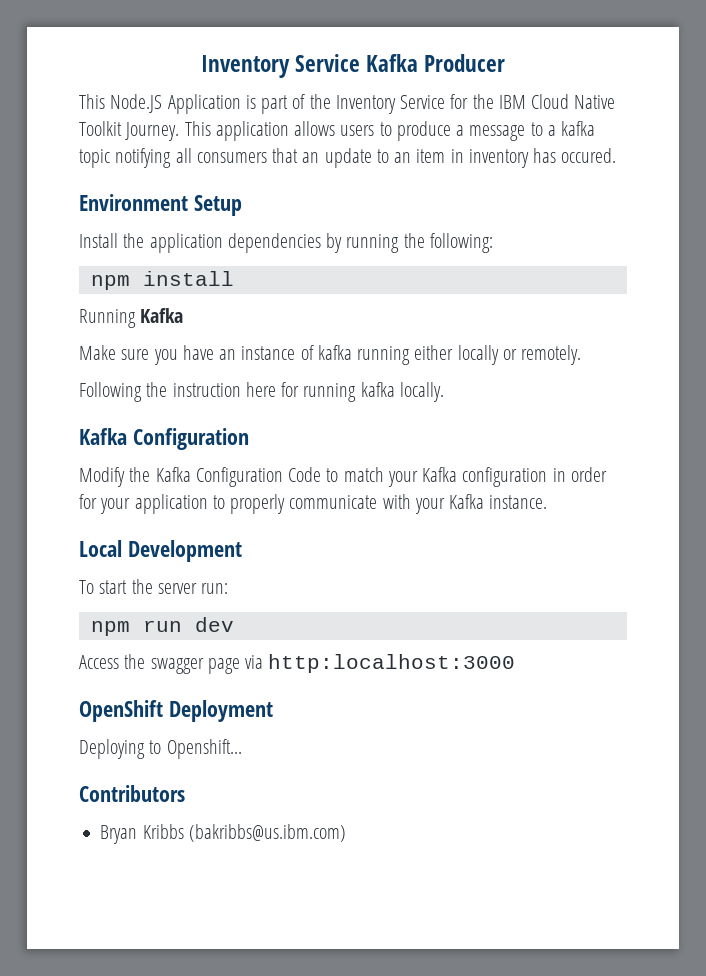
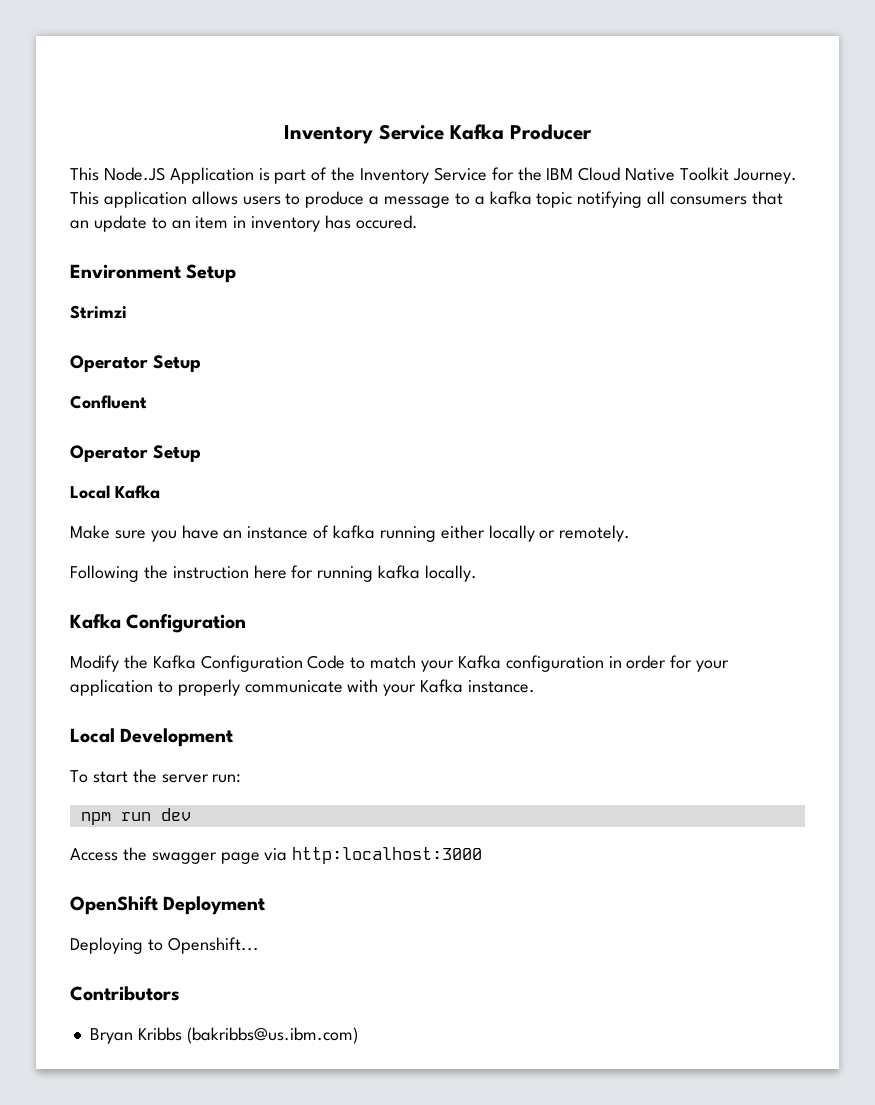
- Install the application dependencies by running the following:
- npm install
- Running Kafka
+ Strimzi
+ Operator Setup
+ Confluent
+ Operator Setup
+ Local Kafka

